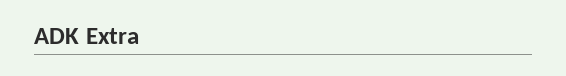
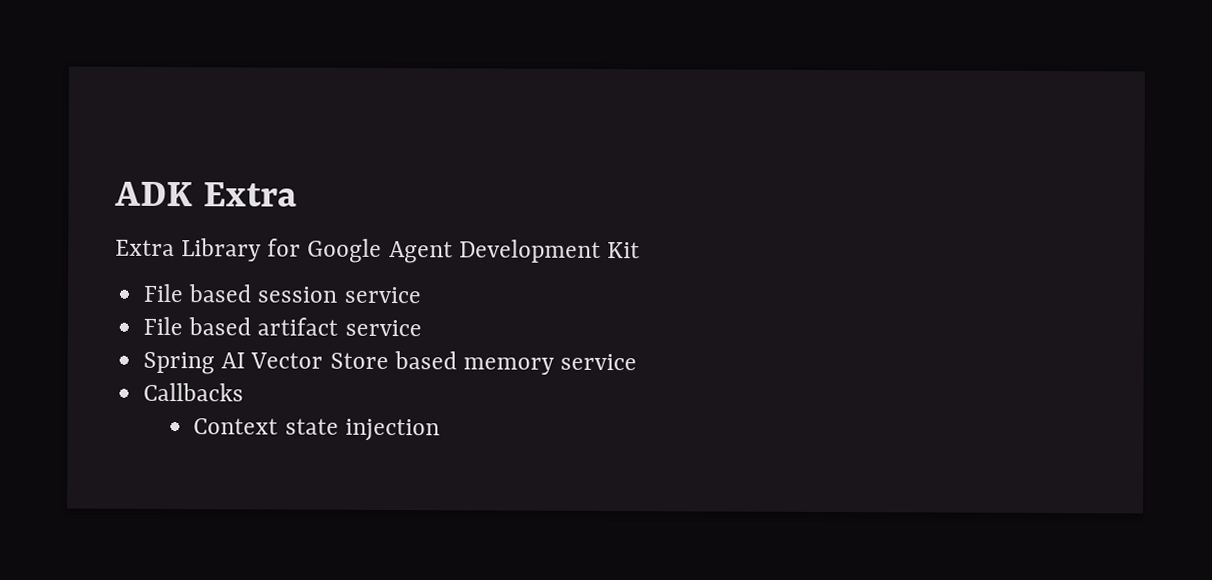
+ Extra Library for Google Agent Development Kit
+ File based session service
+ File based artifact service
+ Spring AI Vector Store based memory service
+ Callbacks
+ Context state injection

